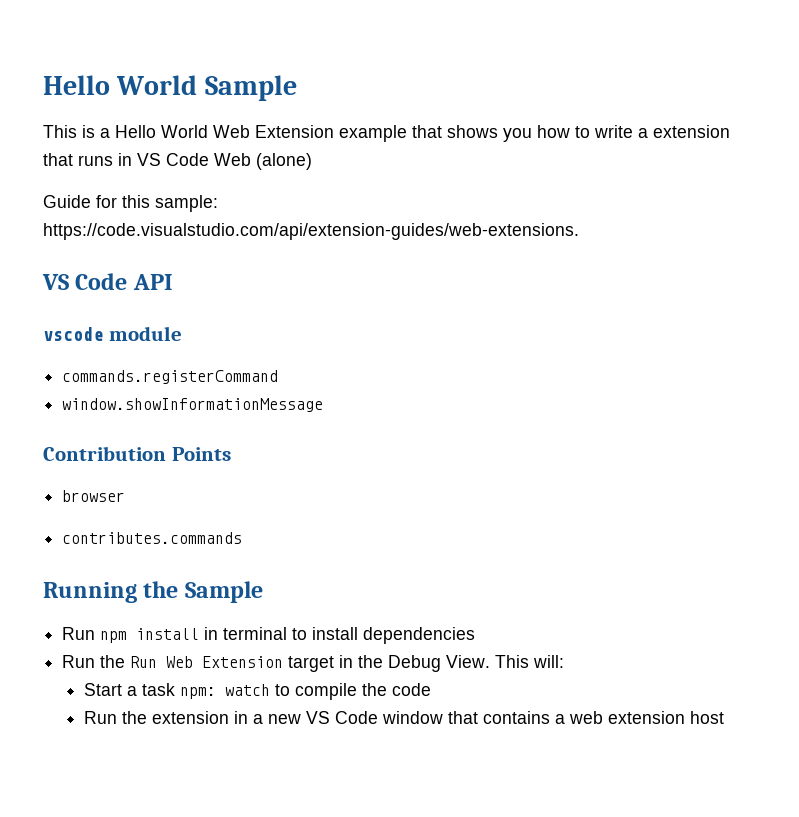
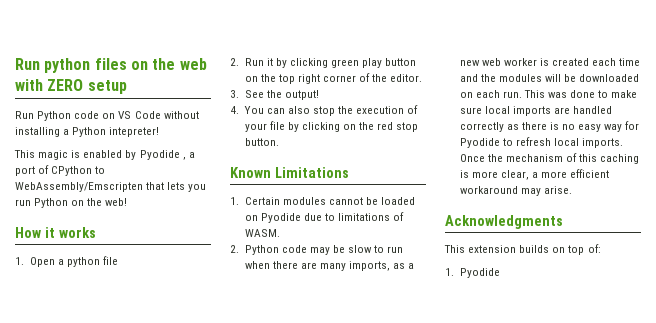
- Hello World Sample
- This is a Hello World Web Extension example that shows you how to write a extension that runs in VS Code Web (alone)
- Guide for this sample: https://code.visualstudio.com/api/extension-guides/web-extensions.
- VS Code API
- vscode module
- commands.registerCommand
- window.showInformationMessage
- Contribution Points
- browser
- contributes.commands
- Running the Sample
- Run npm install in terminal to install dependencies
- Run the Run Web Extension target in the Debug View. This will:
- Start a task npm: watch to compile the code
- Run the extension in a new VS Code window that contains a web extension host
+ Run python files on the web with ZERO setup
+ Run Python code on VS Code without installing a Python intepreter!
+ This magic is enabled by Pyodide , a port of CPython to WebAssembly/Emscripten that lets you run Python on the web!
+ How it works
+ 1. Open a python file
+ 2. Run it by clicking green play button on the top right corner of the editor.
+ 3. See the output!
+ 4. You can also stop the execution of your file by clicking on the red stop button.
+ Known Limitations
+ 1. Certain modules cannot be loaded on Pyodide due to limitations of WASM.
+ 2. Python code may be slow to run when there are many imports, as a new web worker is created each time and the modules will be downloaded on each run. This was done to make sure local imports are handled correctly as there is no easy way for Pyodide to refresh local imports. Once the mechanism of this caching is more clear, a more efficient workaround may arise.
+ Acknowledgments
+ This extension builds on top of:
+ 1. Pyodide

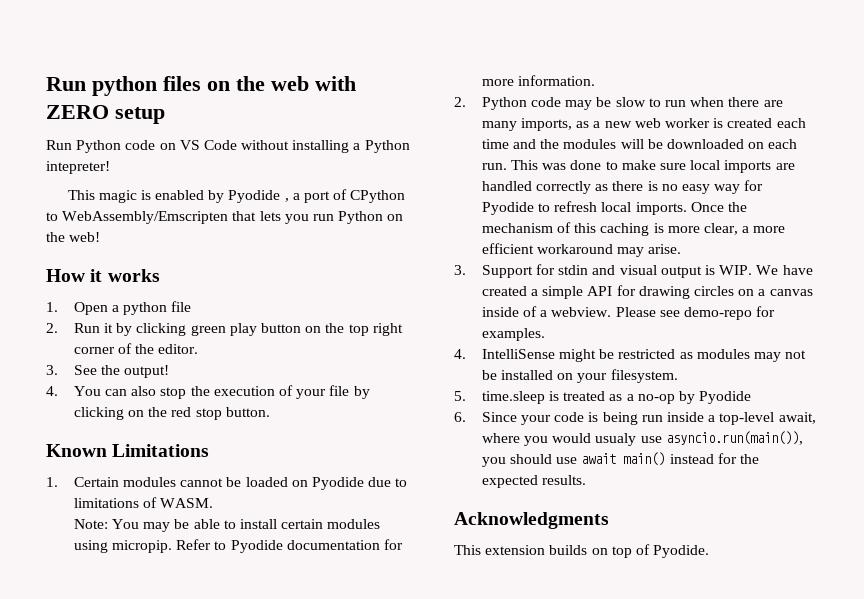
+ Note: You may be able to install certain modules using micropip. Refer to Pyodide documentation for more information.
+ 3. Support for stdin and visual output is WIP. We have created a simple API for drawing circles on a canvas inside of a webview. Please see demo-repo for examples.
+ 4. IntelliSense might be restricted as modules may not be installed on your filesystem.
+ 5. time.sleep is treated as a no-op by Pyodide
+ 6. Since your code is being run inside a top-level await, where you would usualy use asyncio.run(main()), you should use await main() instead for the expected results.
- This extension builds on top of:
- 1. Pyodide
+ This extension builds on top of Pyodide.

